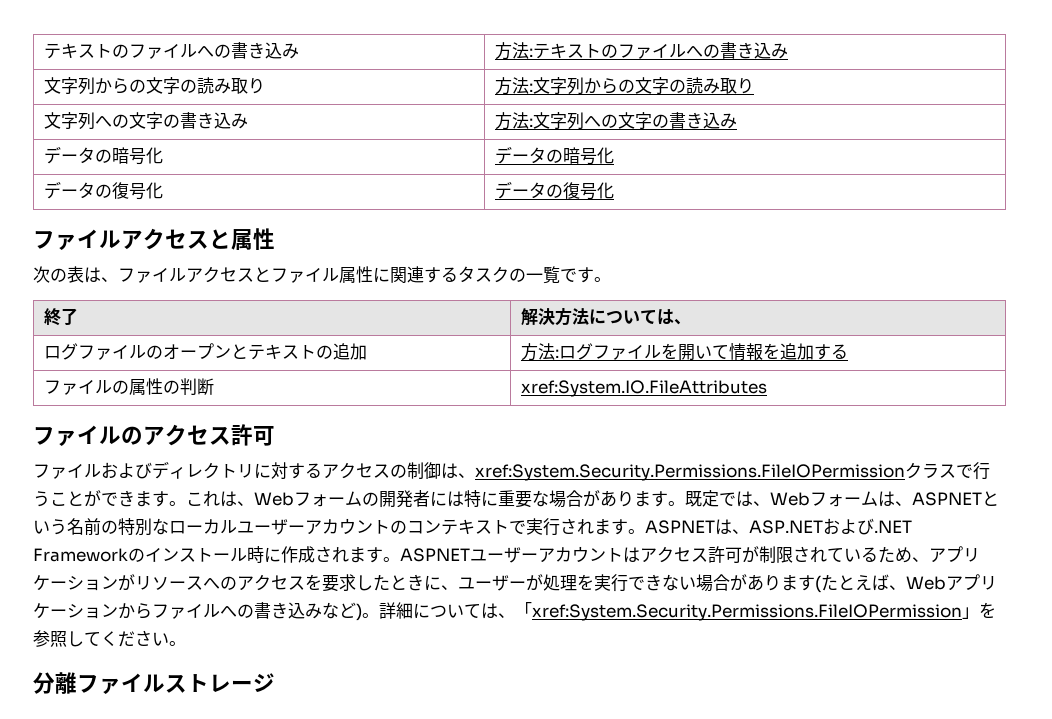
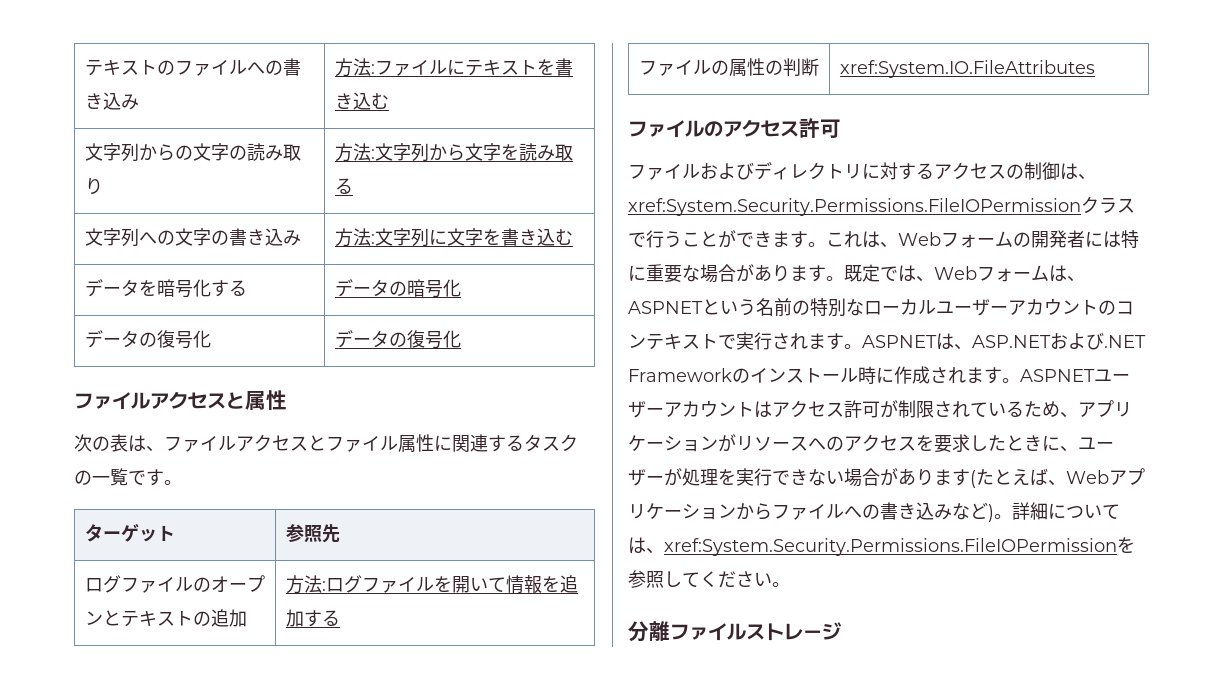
- テキストのファイルへの書き込み | 方法:テキストのファイルへの書き込み
+ テキストのファイルへの書き込み | 方法:ファイルにテキストを書き込む
- 文字列からの文字の読み取り | 方法:文字列からの文字の読み取り
+ 文字列からの文字の読み取り | 方法:文字列から文字を読み取る
- 文字列への文字の書き込み | 方法:文字列への文字の書き込み
- データの暗号化 | データの暗号化
+ 文字列への文字の書き込み | 方法:文字列に文字を書き込む
+ データを暗号化する | データの暗号化
- 終了 | 解決方法については、
+ ターゲット | 参照先
- 詳細については、「xref:System.Security.Permissions.FileIOPermission」を参照してください。
+ 詳細については、xref:System.Security.Permissions.FileIOPermissionを参照してください。

